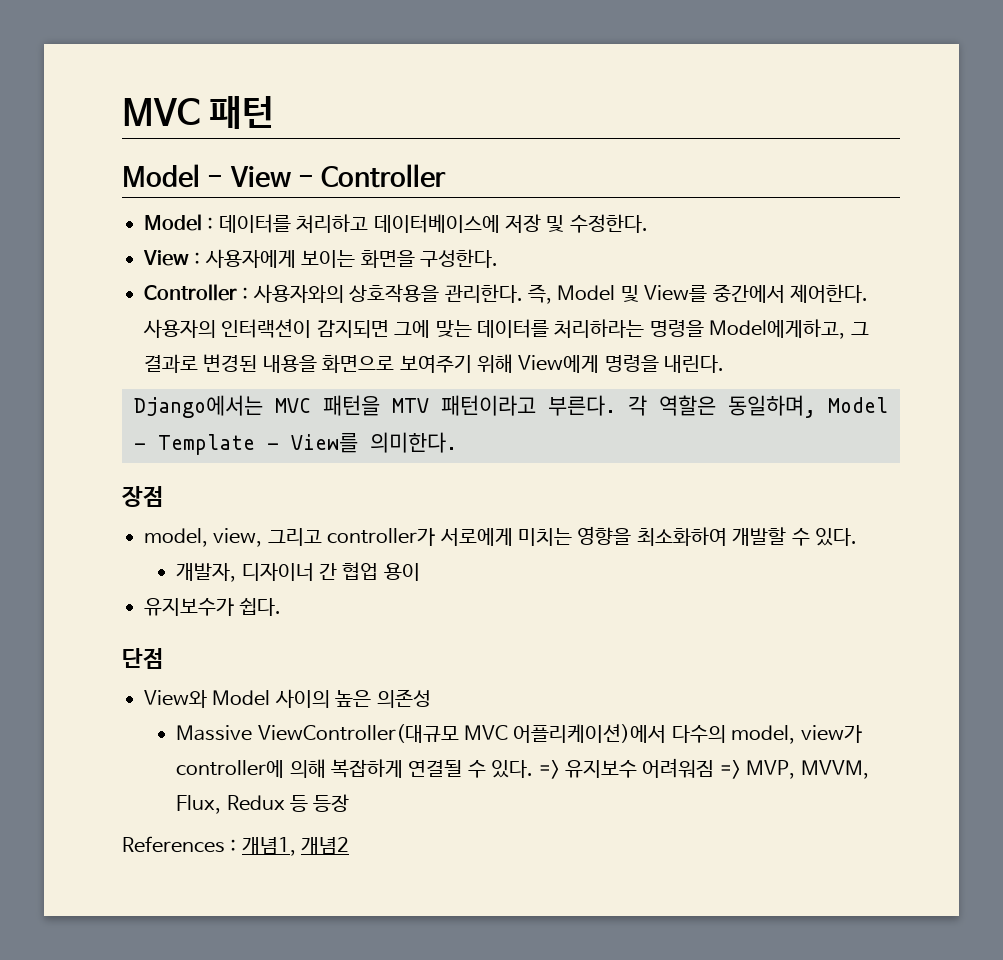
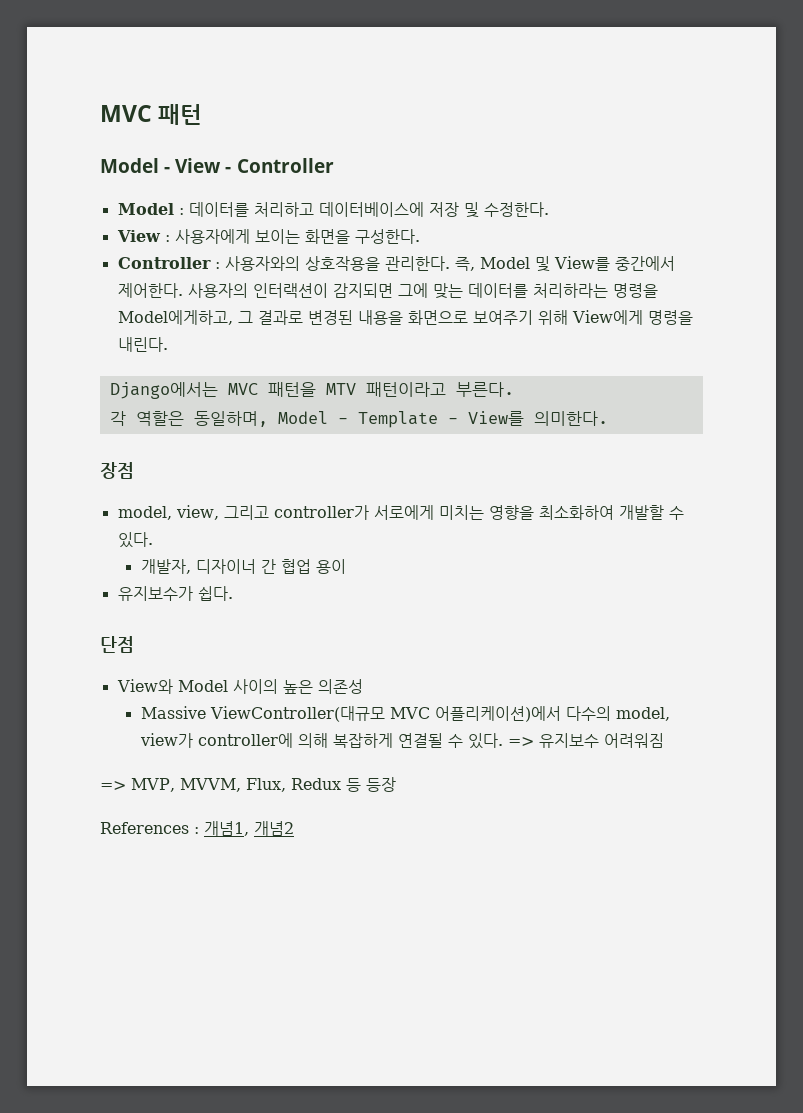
- Django에서는 MVC 패턴을 MTV 패턴이라고 부른다. 각 역할은 동일하며, Model - Template - View를 의미한다.
+ Django에서는 MVC 패턴을 MTV 패턴이라고 부른다.
+ 각 역할은 동일하며, Model - Template - View를 의미한다.
- => 유지보수 어려워짐 => MVP, MVVM, Flux, Redux 등 등장
+ => 유지보수 어려워짐
+ => MVP, MVVM, Flux, Redux 등 등장

